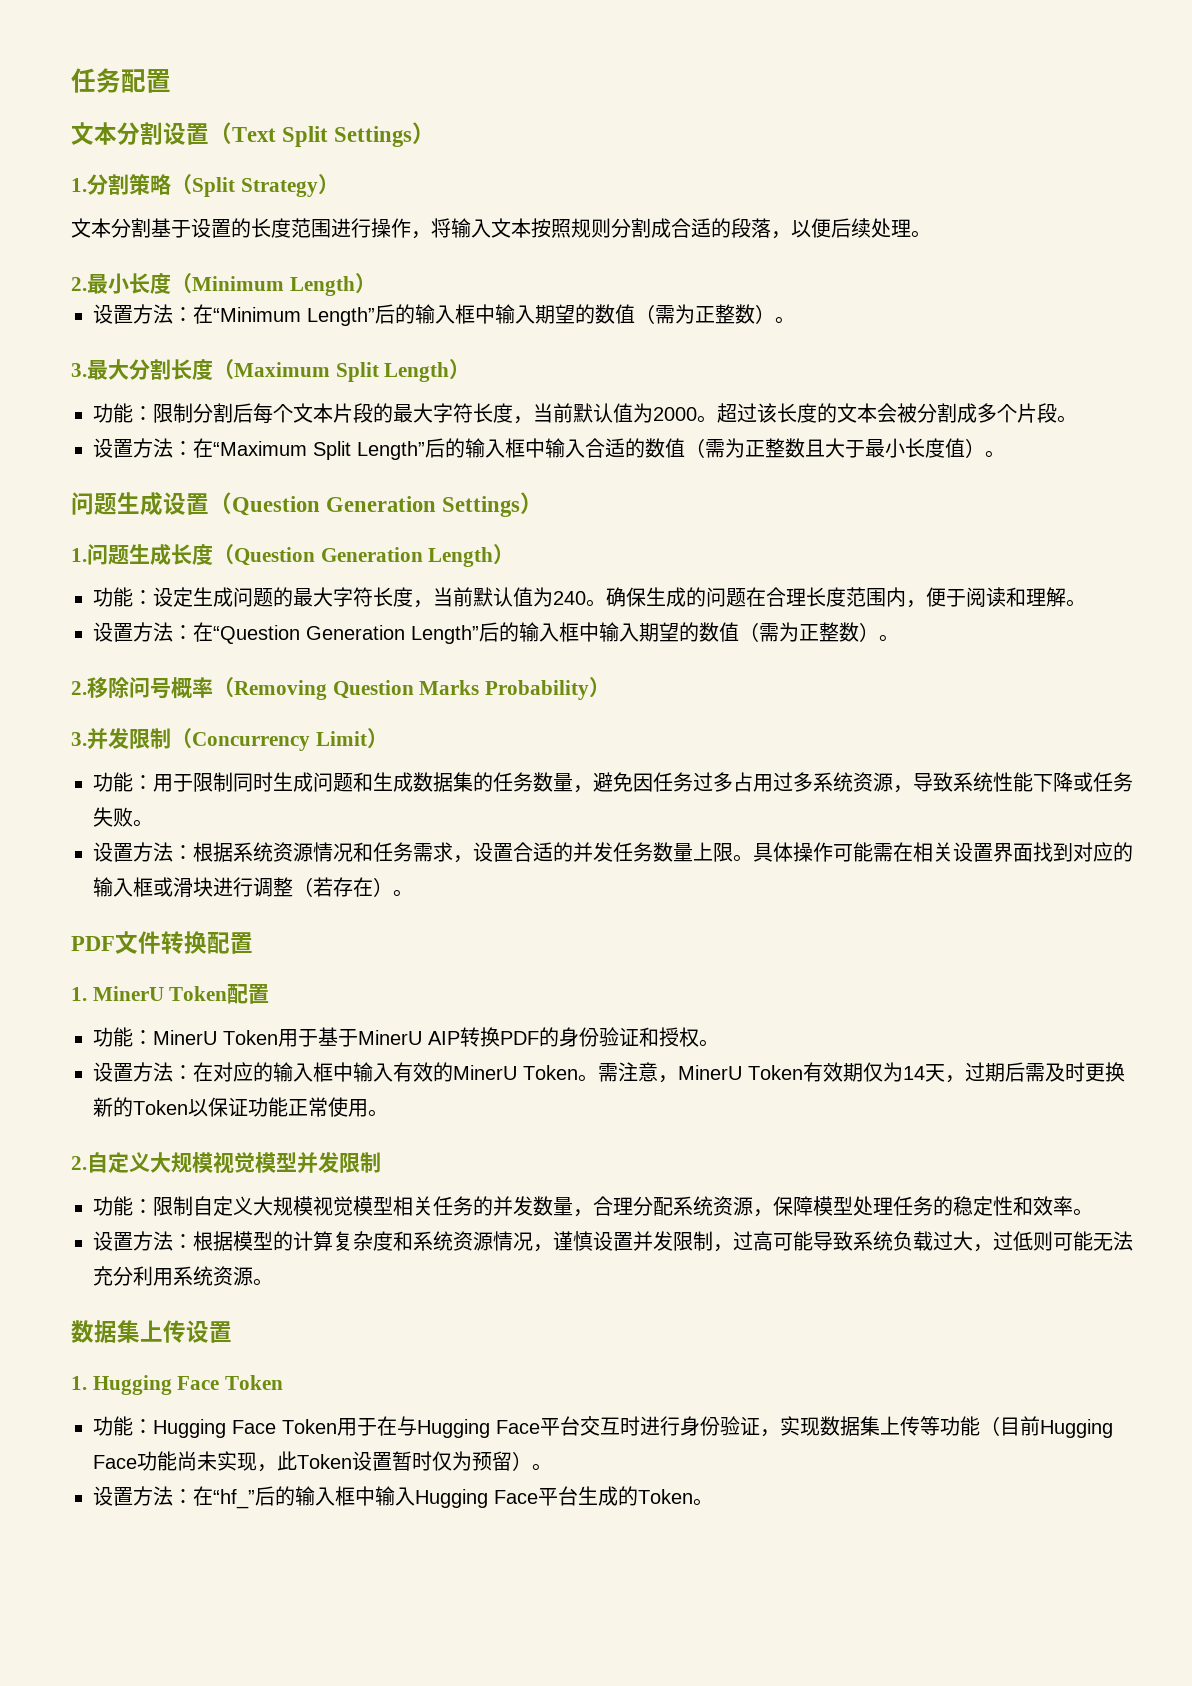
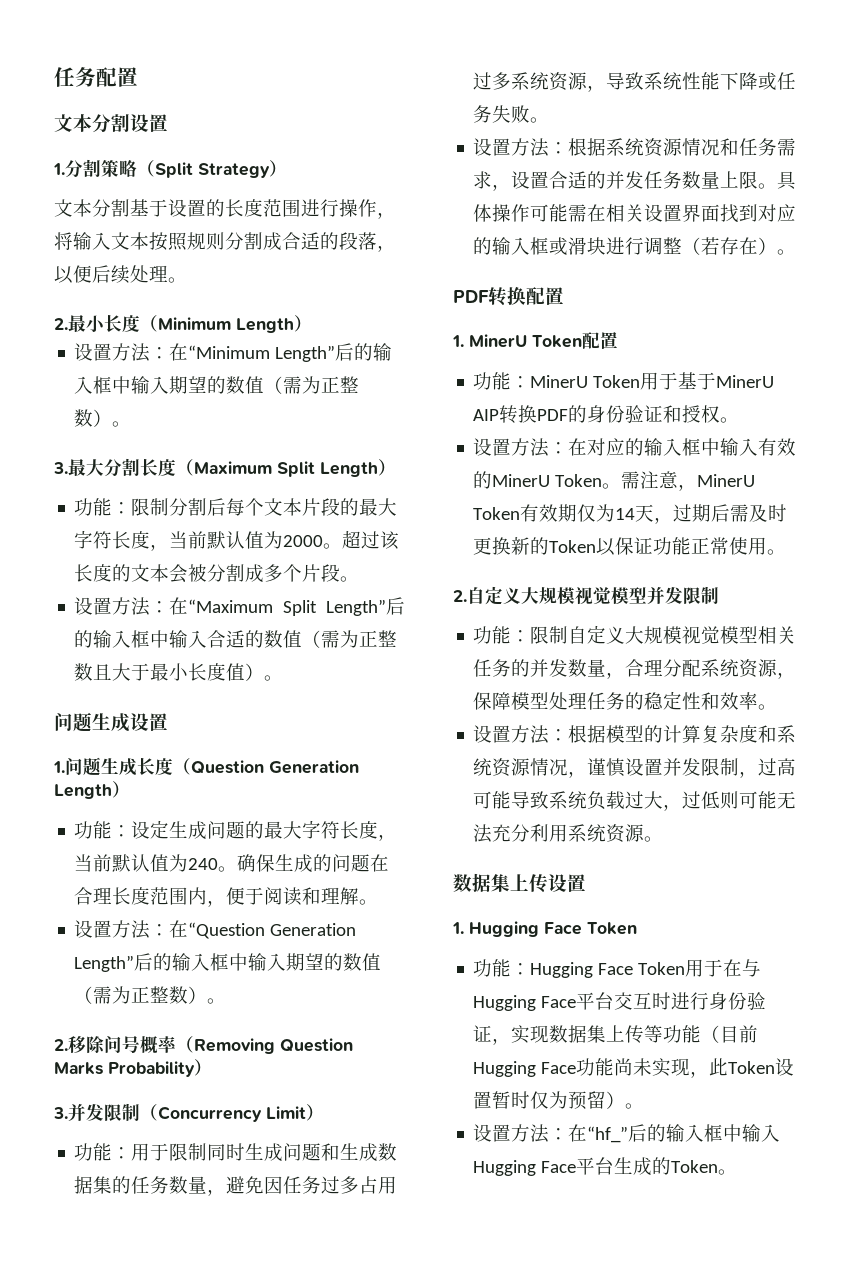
- 文本分割设置（Text Split Settings）
+ 文本分割设置
- 问题生成设置（Question Generation Settings）
+ 问题生成设置
- PDF文件转换配置
+ PDF转换配置

